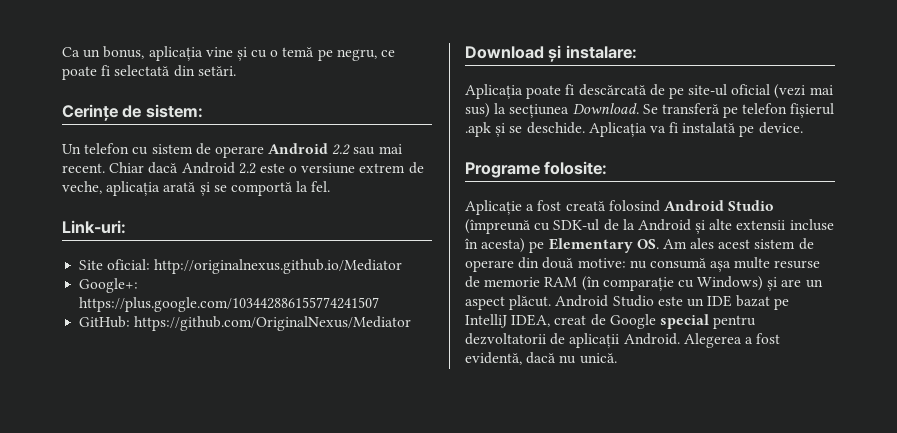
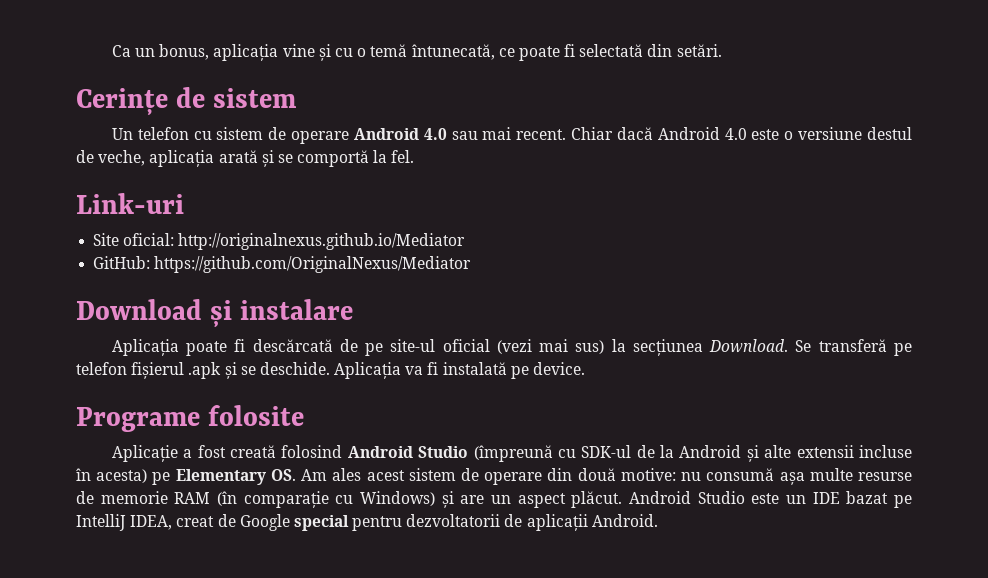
- Ca un bonus, aplicația vine și cu o temă pe negru, ce poate fi selectată din setări.
+ Ca un bonus, aplicația vine și cu o temă întunecată, ce poate fi selectată din setări.
- Cerințe de sistem:
+ Cerințe de sistem
- Un telefon cu sistem de operare Android 2.2 sau mai recent.
+ Un telefon cu sistem de operare Android 4.0 sau mai recent.
- Chiar dacă Android 2.2 este o versiune extrem de veche, aplicația arată și se comportă la fel.
+ Chiar dacă Android 4.0 este o versiune destul de veche, aplicația arată și se comportă la fel.
- Link-uri:
+ Link-uri
- Google+: https://plus.google.com/103442886155774241507
- Download și instalare:
+ Download și instalare
- Programe folosite:
+ Programe folosite
- Alegerea a fost evidentă, dacă nu unică.

